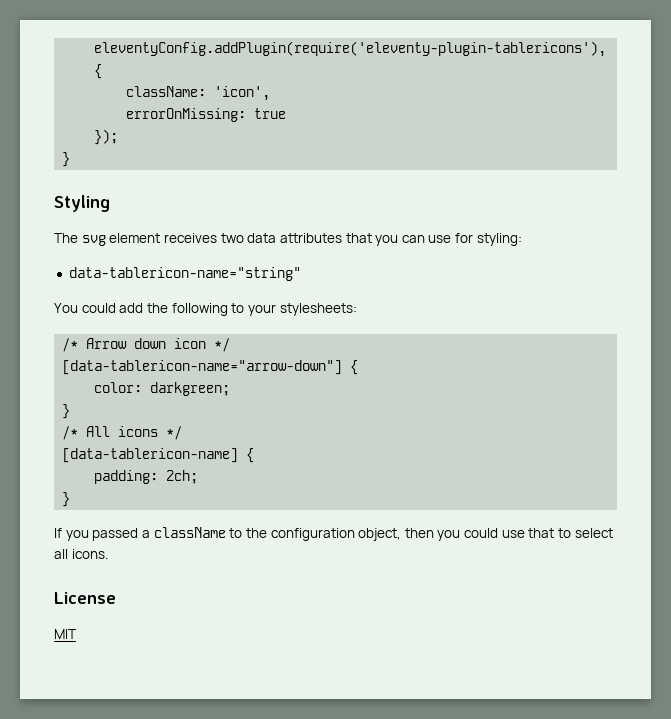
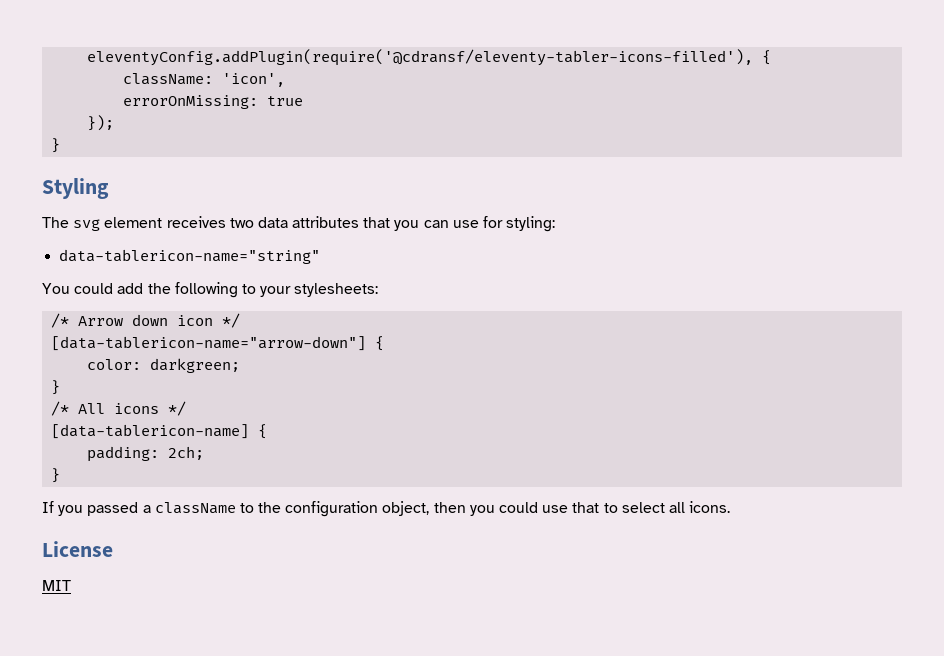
- eleventyConfig.addPlugin(require('eleventy-plugin-tablericons'), {
+ eleventyConfig.addPlugin(require('@cdransf/eleventy-tabler-icons-filled'), {

